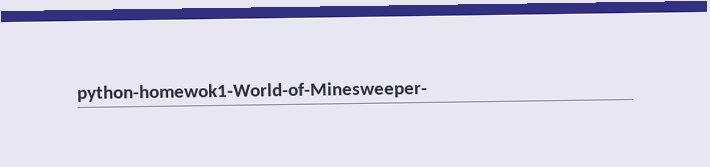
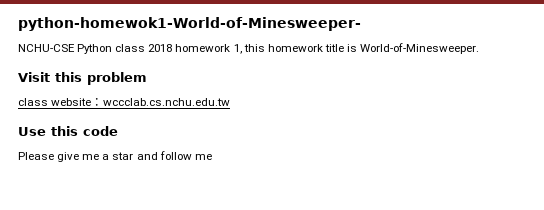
+ NCHU-CSE Python class 2018 homework 1, this homework title is World-of-Minesweeper.
+ Visit this problem
+ class website：wccclab.cs.nchu.edu.tw
+ Use this code
+ Please give me a star and follow me

